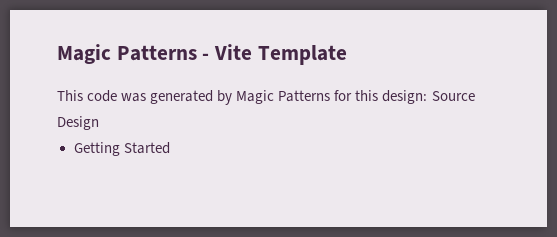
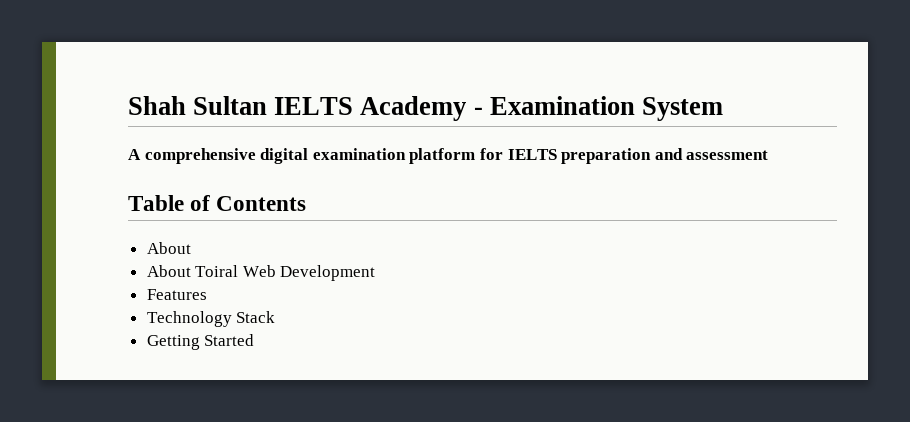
- Magic Patterns - Vite Template
- This code was generated by Magic Patterns for this design: Source Design
+ Shah Sultan IELTS Academy - Examination System
+ A comprehensive digital examination platform for IELTS preparation and assessment
+ Table of Contents
+ About
+ About Toiral Web Development
+ Features
+ Technology Stack

